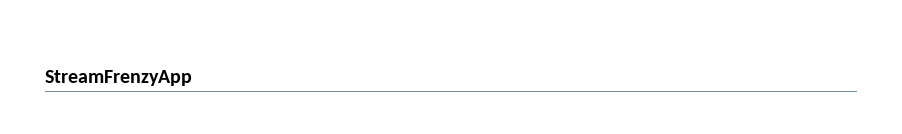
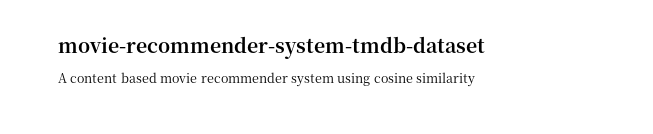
- StreamFrenzyApp
+ movie-recommender-system-tmdb-dataset
+ A content based movie recommender system using cosine similarity

